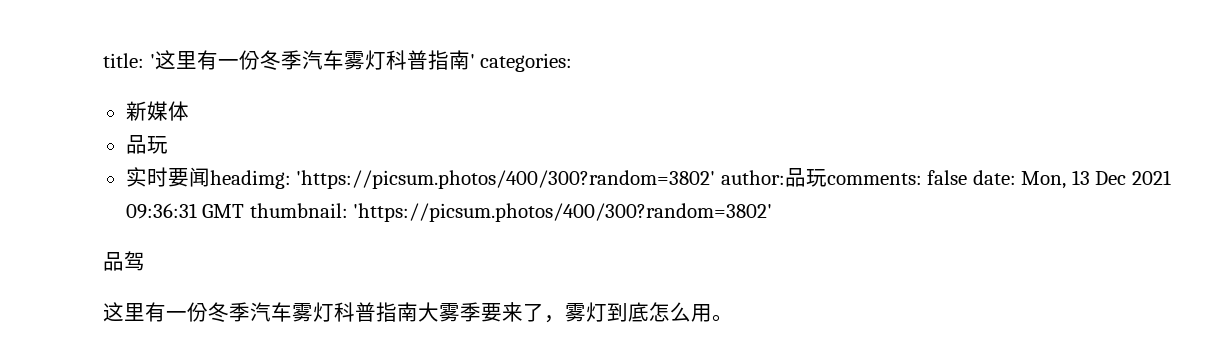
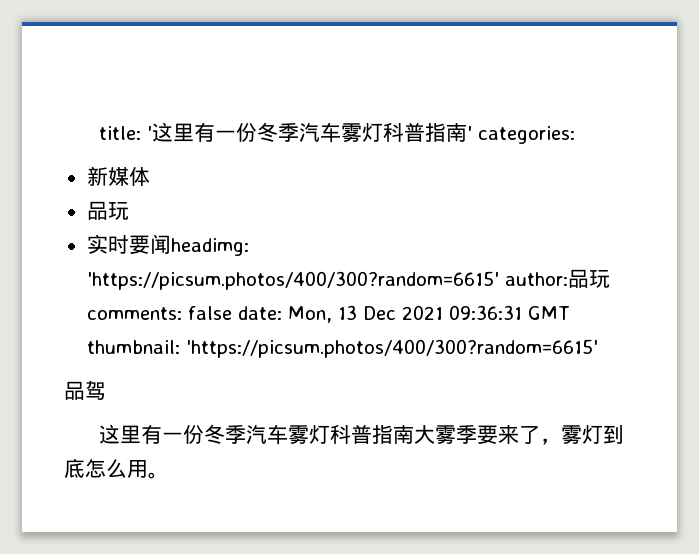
- 实时要闻headimg: 'https://picsum.photos/400/300?random=3802' author:品玩comments: false date: Mon, 13 Dec 2021 09:36:31 GMT thumbnail: 'https://picsum.photos/400/300?random=3802'
+ 实时要闻headimg: 'https://picsum.photos/400/300?random=6615' author:品玩comments: false date: Mon, 13 Dec 2021 09:36:31 GMT thumbnail: 'https://picsum.photos/400/300?random=6615'

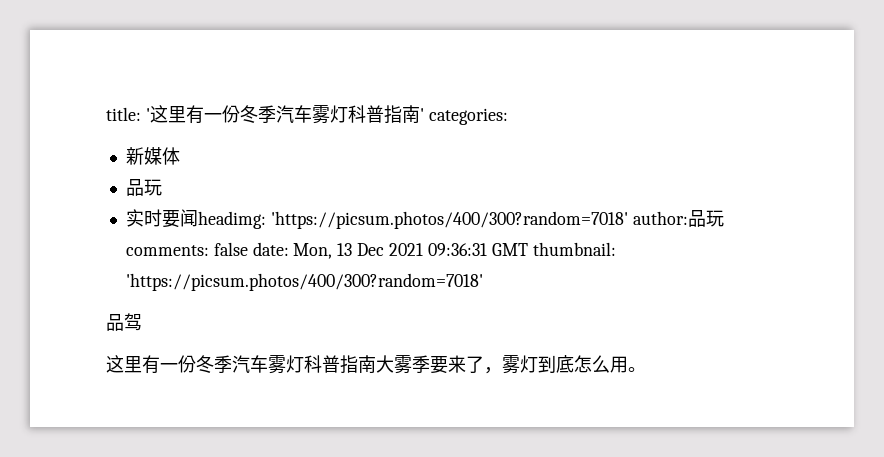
- 实时要闻headimg: 'https://picsum.photos/400/300?random=6615' author:品玩comments: false date: Mon, 13 Dec 2021 09:36:31 GMT thumbnail: 'https://picsum.photos/400/300?random=6615'
+ 实时要闻headimg: 'https://picsum.photos/400/300?random=7018' author:品玩comments: false date: Mon, 13 Dec 2021 09:36:31 GMT thumbnail: 'https://picsum.photos/400/300?random=7018'

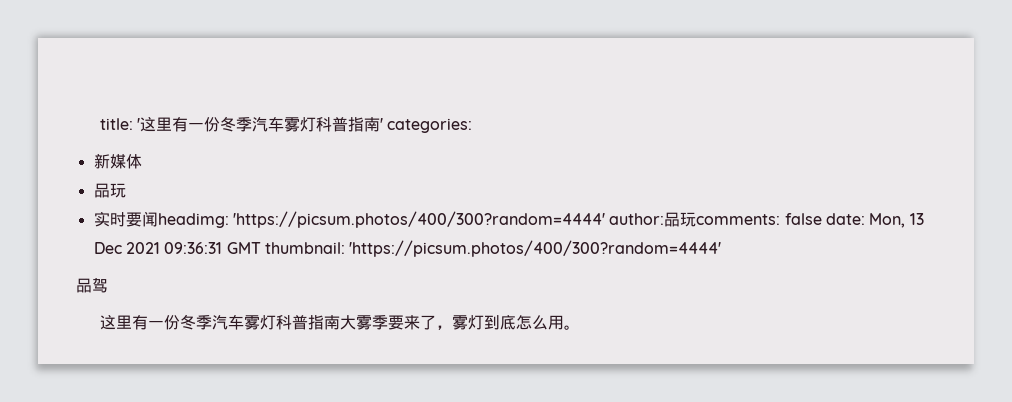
- 实时要闻headimg: 'https://picsum.photos/400/300?random=7018' author:品玩comments: false date: Mon, 13 Dec 2021 09:36:31 GMT thumbnail: 'https://picsum.photos/400/300?random=7018'
+ 实时要闻headimg: 'https://picsum.photos/400/300?random=4444' author:品玩comments: false date: Mon, 13 Dec 2021 09:36:31 GMT thumbnail: 'https://picsum.photos/400/300?random=4444'

